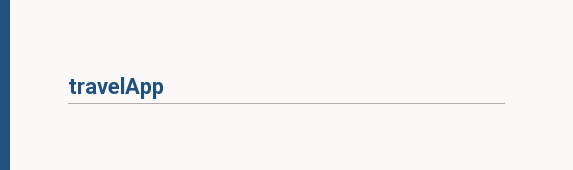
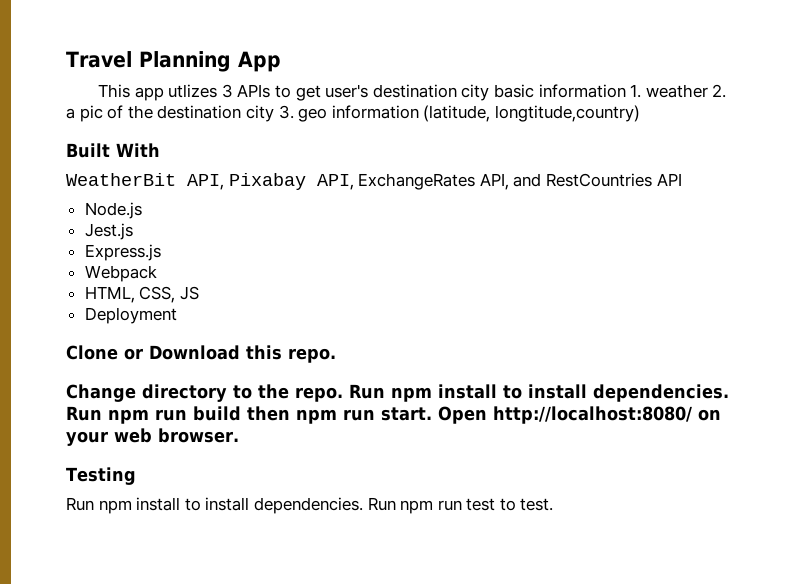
- travelApp
+ Travel Planning App
+ This app utlizes 3 APIs to get user's destination city basic information 1. weather 2. a pic of the destination city 3. geo information (latitude, longtitude,country)
+ Built With
+ WeatherBit API, Pixabay API, ExchangeRates API, and RestCountries API
+ Node.js
+ Jest.js
+ Express.js
+ Webpack
+ HTML, CSS, JS
+ Deployment
+ Clone or Download this repo.
+ Change directory to the repo. Run npm install to install dependencies. Run npm run build then npm run start. Open http://localhost:8080/ on your web browser.
+ Testing
+ Run npm install to install dependencies. Run npm run test to test.

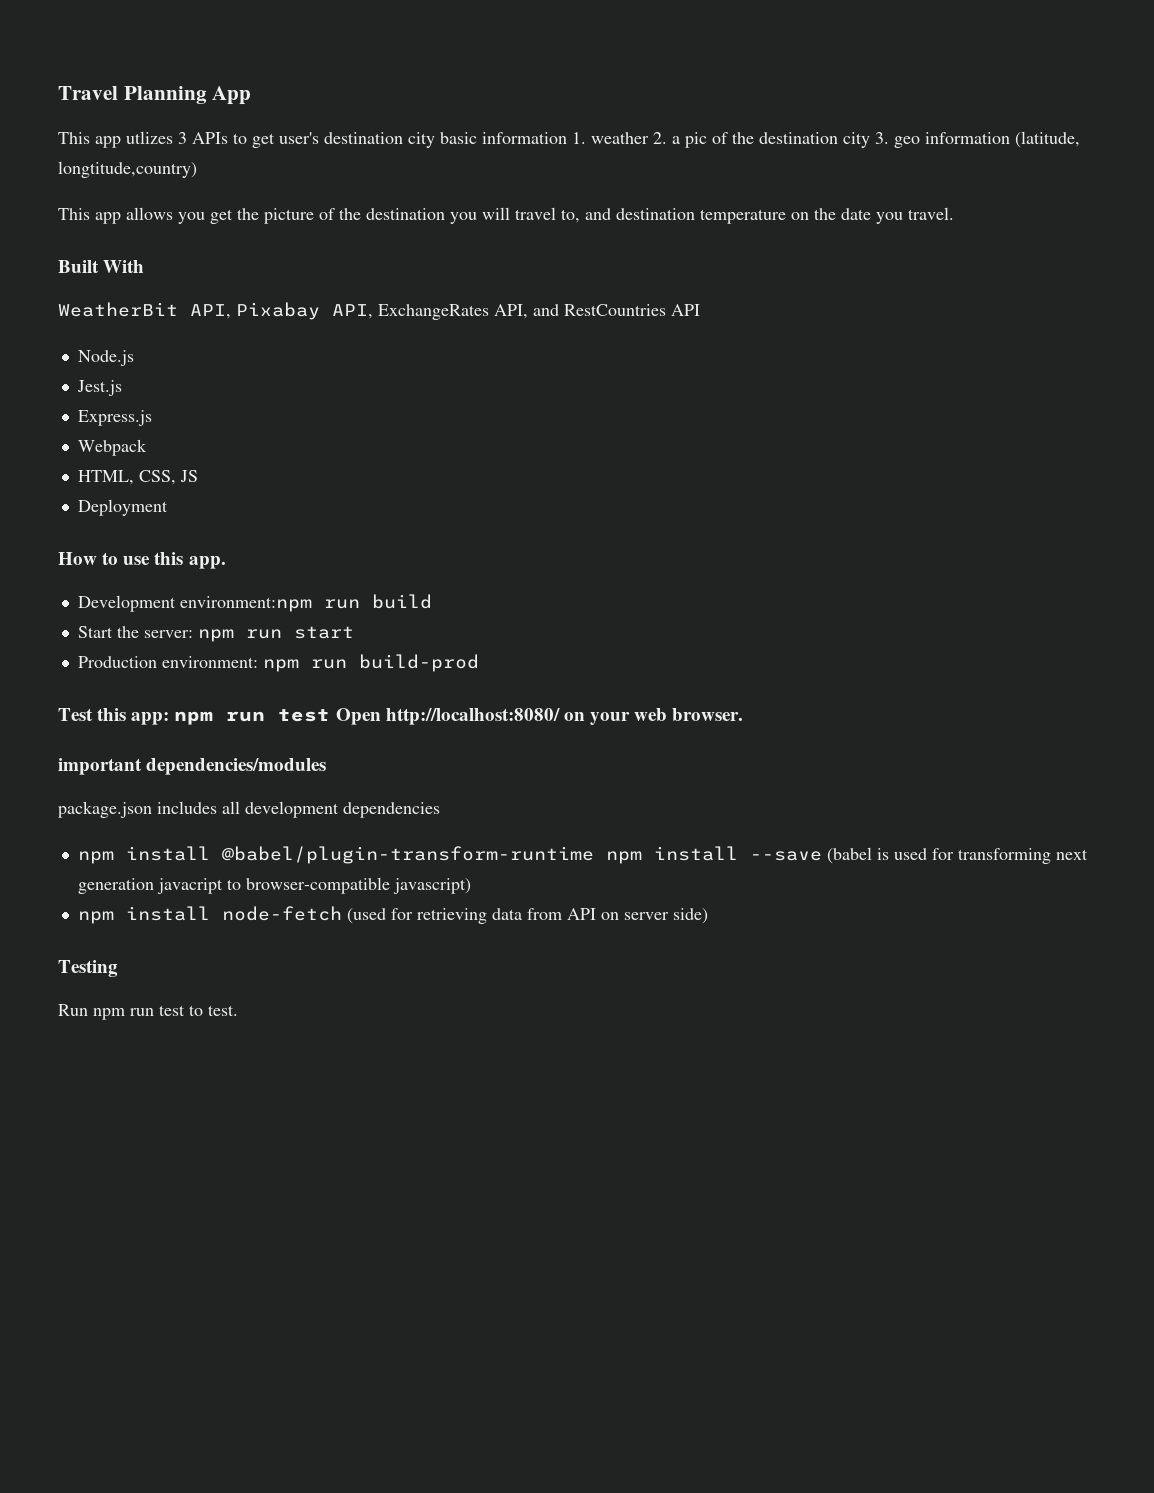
+ This app allows you get the picture of the destination you will travel to, and destination temperature on the date you travel.
- Clone or Download this repo.
- Change directory to the repo. Run npm install to install dependencies. Run npm run build then npm run start. Open http://localhost:8080/ on your web browser.
+ How to use this app.
+ Development environment:npm run build
+ Start the server: npm run start
+ Production environment: npm run build-prod
+ Test this app: npm run test Open http://localhost:8080/ on your web browser.
+ important dependencies/modules
+ package.json includes all development dependencies
+ npm install @babel/plugin-transform-runtime npm install --save (babel is used for transforming next generation javacript to browser-compatible javascript)
+ npm install node-fetch (used for retrieving data from API on server side)
  Testing
- Run npm install to install dependencies. Run npm run test to test.
+ Run npm run test to test.

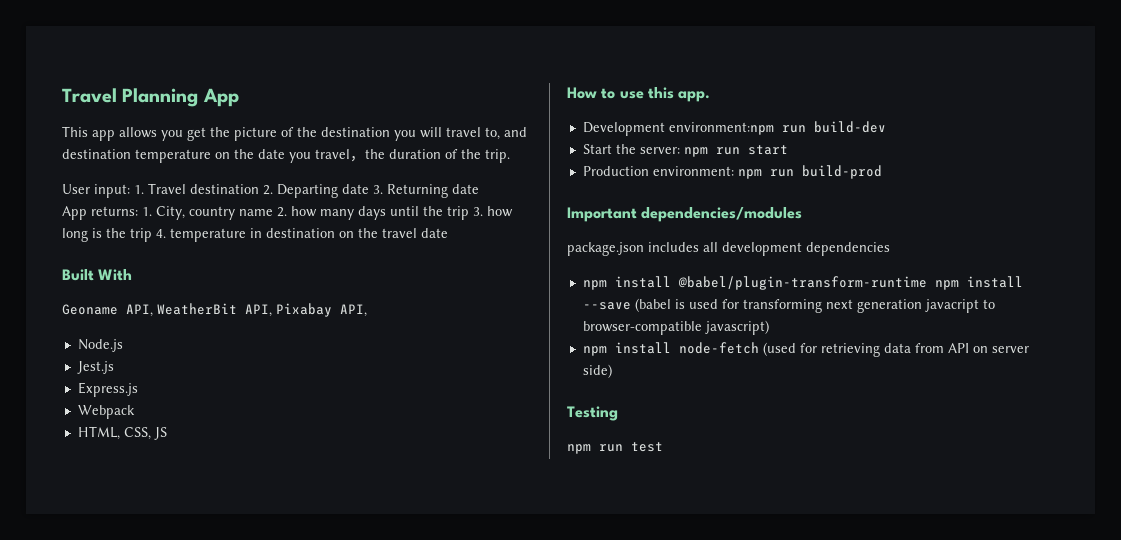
- This app utlizes 3 APIs to get user's destination city basic information 1. weather 2. a pic of the destination city 3. geo information (latitude, longtitude,country)
- This app allows you get the picture of the destination you will travel to, and destination temperature on the date you travel.
+ This app allows you get the picture of the destination you will travel to, and destination temperature on the date you travel，the duration of the trip.
+ User input: 1. Travel destination 2. Departing date 3. Returning date
+ App returns: 1. City, country name 2. how many days until the trip 3. how long is the trip 4. temperature in destination on the travel date
- WeatherBit API, Pixabay API, ExchangeRates API, and RestCountries API
+ Geoname API, WeatherBit API, Pixabay API,
- Deployment
- Development environment:npm run build
+ Development environment:npm run build-dev
- Test this app: npm run test Open http://localhost:8080/ on your web browser.
- important dependencies/modules
+ Important dependencies/modules
- Run npm run test to test.
+ npm run test

